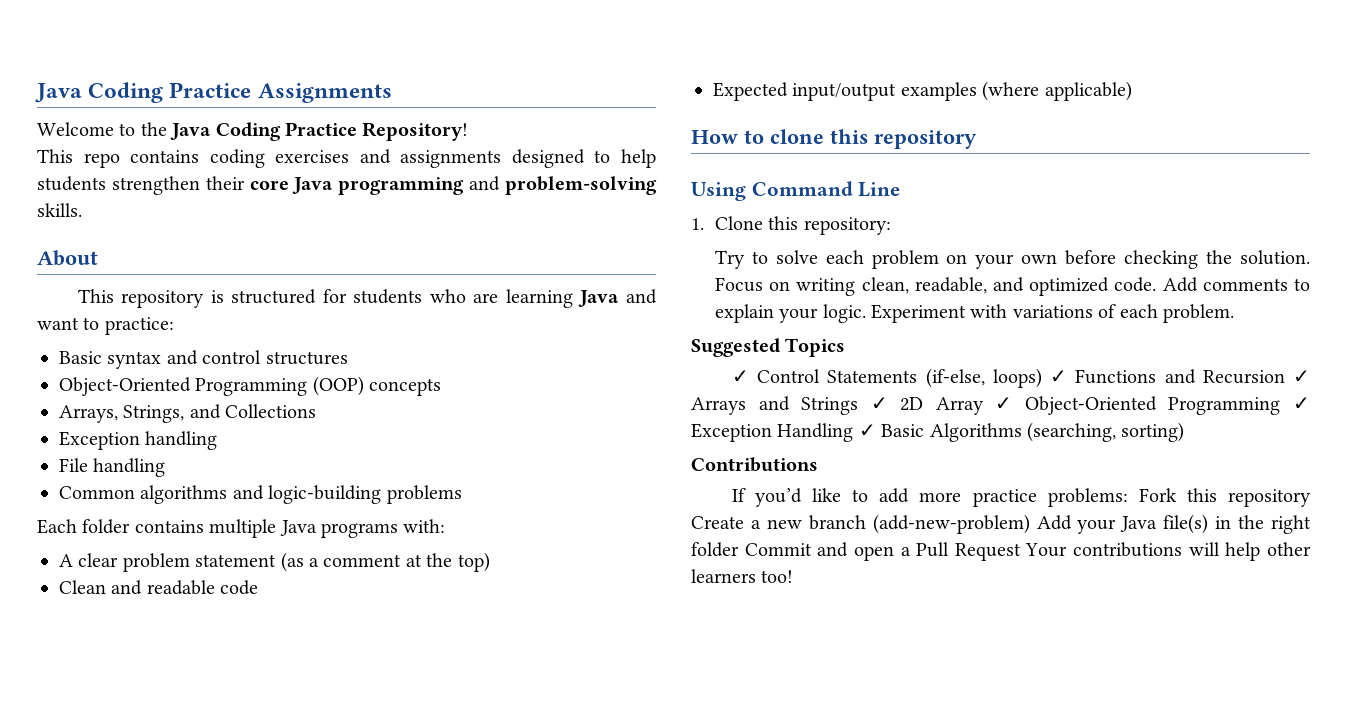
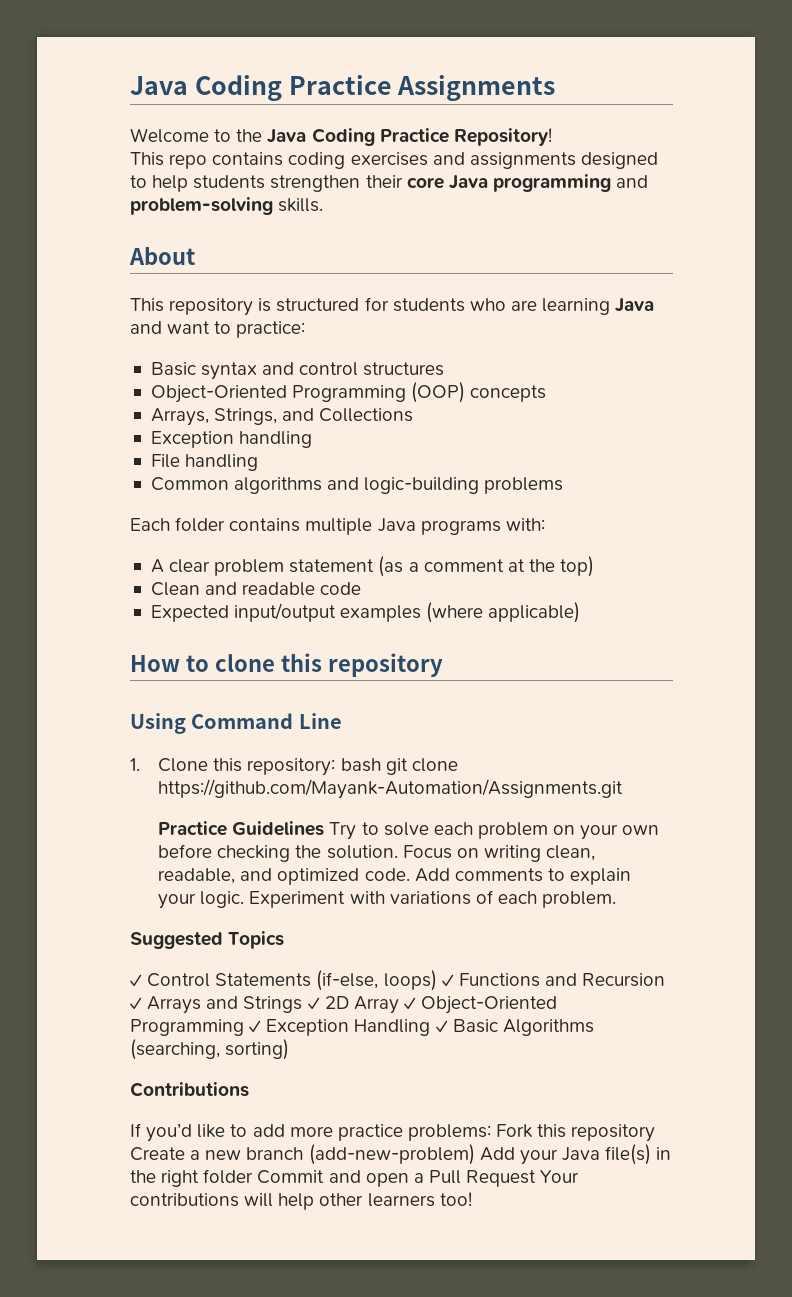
- 1. Clone this repository:
- Try to solve each problem on your own before checking the solution.
+ 1. Clone this repository: bash git clone https://github.com/Mayank-Automation/Assignments.git
+ Practice Guidelines Try to solve each problem on your own before checking the solution.

